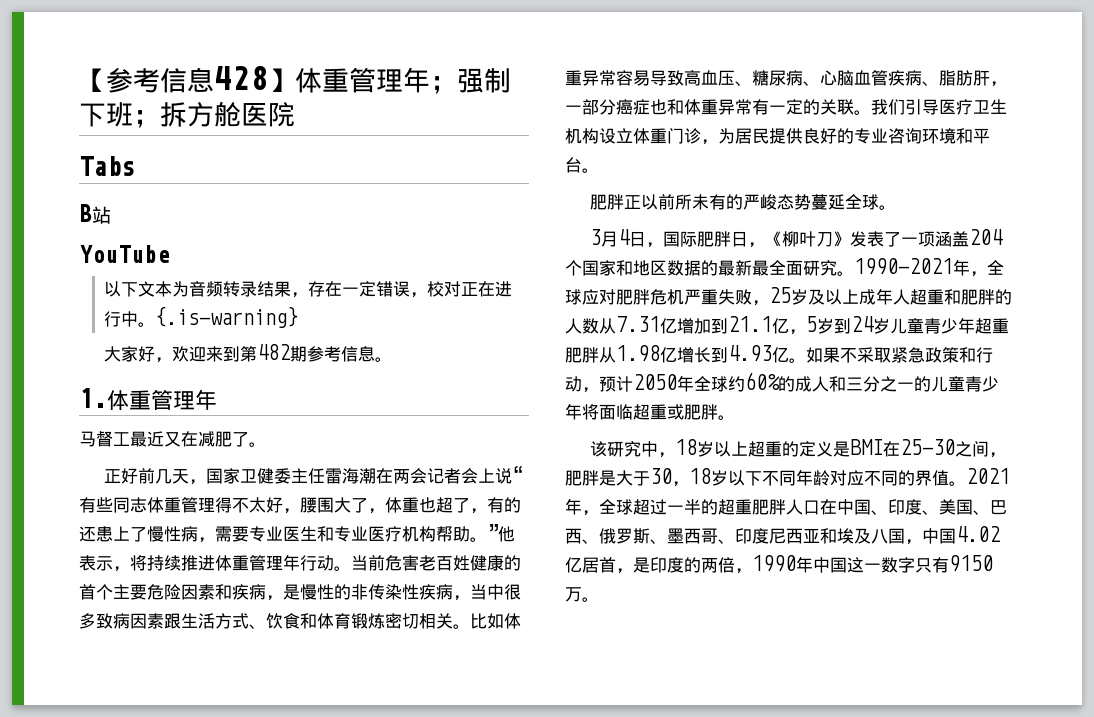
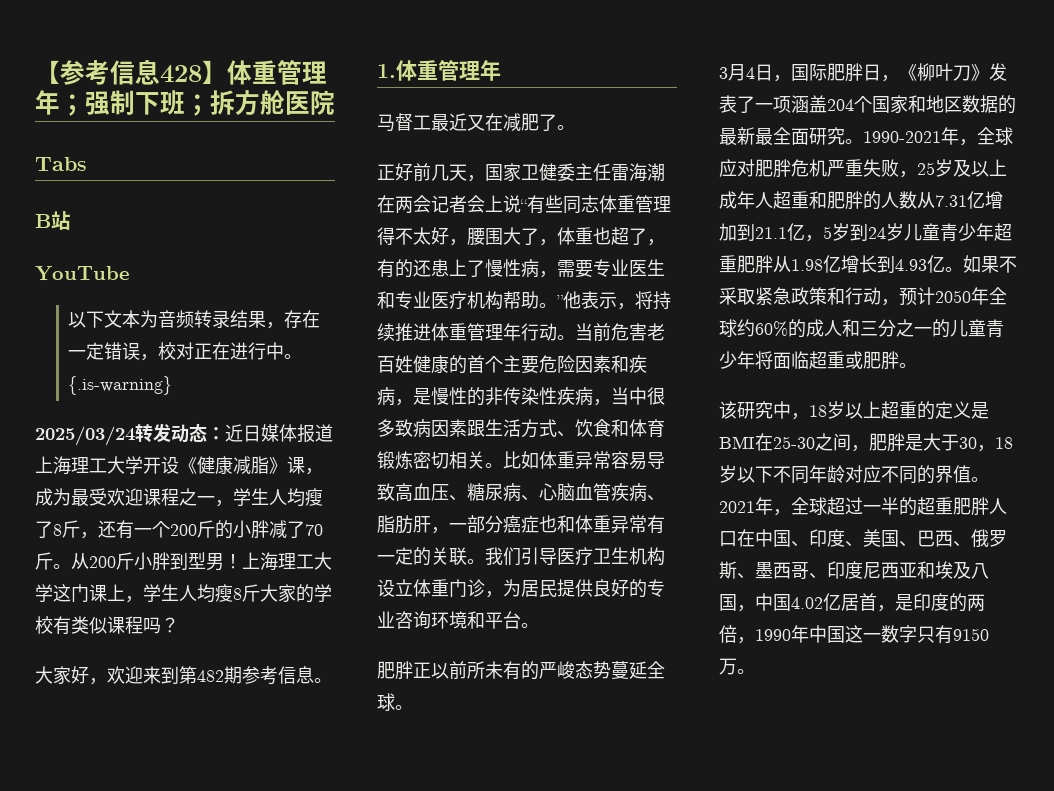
+ 2025/03/24转发动态：近日媒体报道上海理工大学开设《健康减脂》课，成为最受欢迎课程之一，学生人均瘦了8斤，还有一个200斤的小胖减了70斤。从200斤小胖到型男！上海理工大学这门课上，学生人均瘦8斤大家的学校有类似课程吗？

